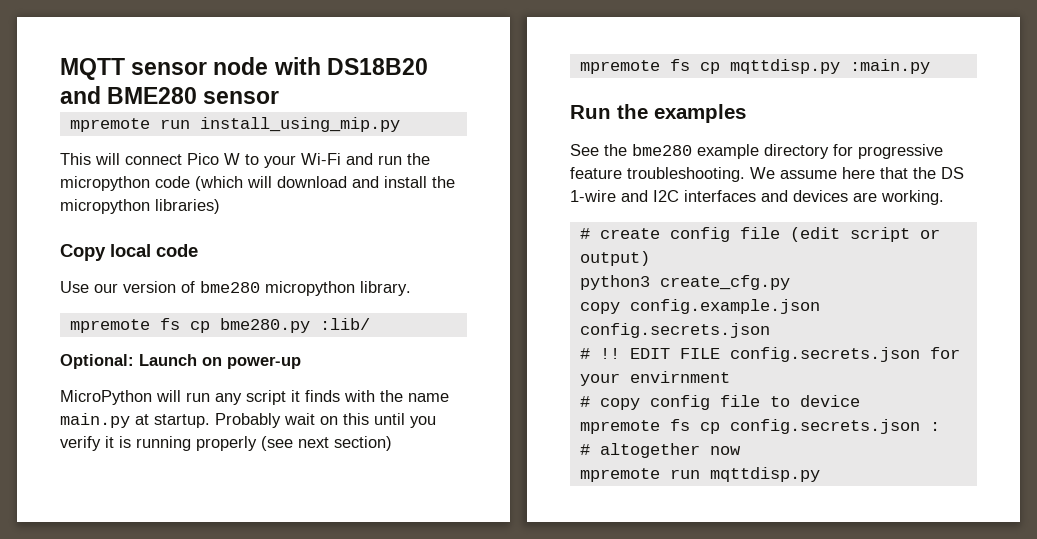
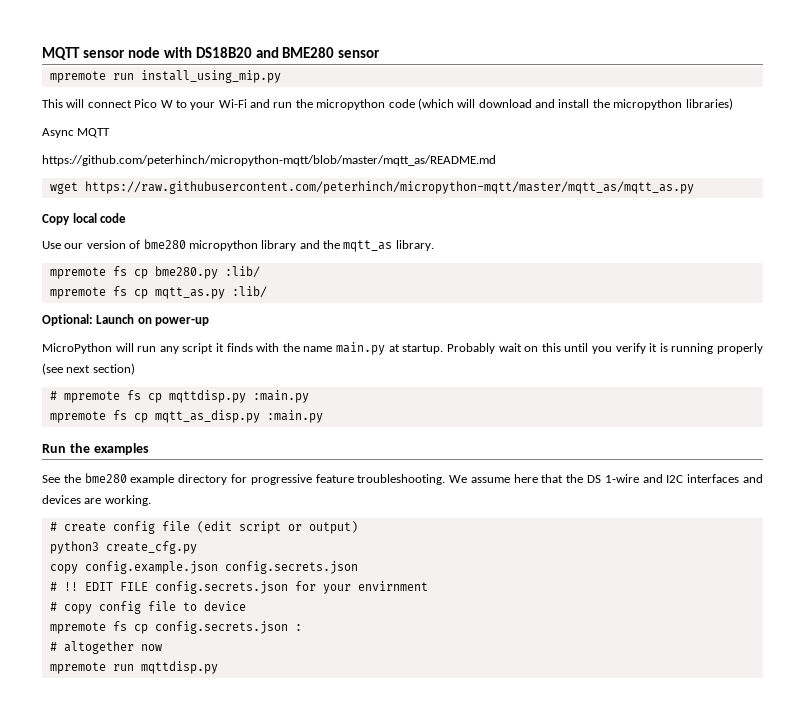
+ Async MQTT
+ https://github.com/peterhinch/micropython-mqtt/blob/master/mqtt_as/README.md
+ wget https://raw.githubusercontent.com/peterhinch/micropython-mqtt/master/mqtt_as/mqtt_as.py
- Use our version of bme280 micropython library.
+ Use our version of bme280 micropython library and the mqtt_as library.
+ mpremote fs cp mqtt_as.py :lib/
- mpremote fs cp mqttdisp.py :main.py
+ # mpremote fs cp mqttdisp.py :main.py
+ mpremote fs cp mqtt_as_disp.py :main.py

